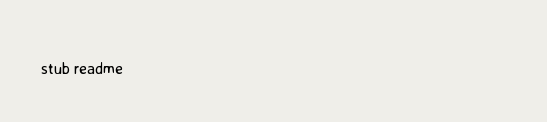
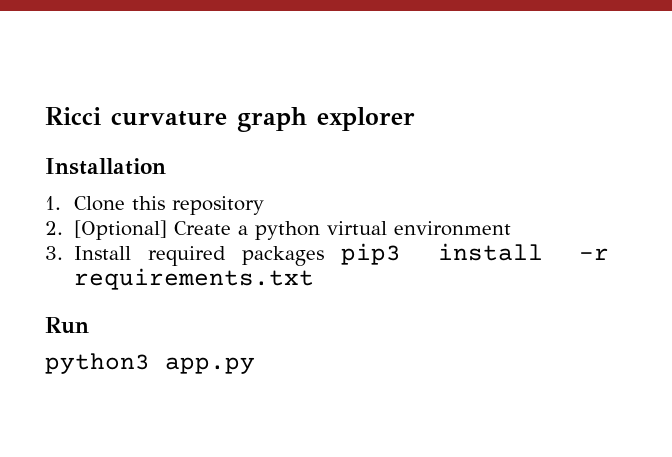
- stub readme
+ Ricci curvature graph explorer
+ Installation
+ 1. Clone this repository
+ 2. [Optional] Create a python virtual environment
+ 3. Install required packages pip3 install -r requirements.txt
+ Run
+ python3 app.py

